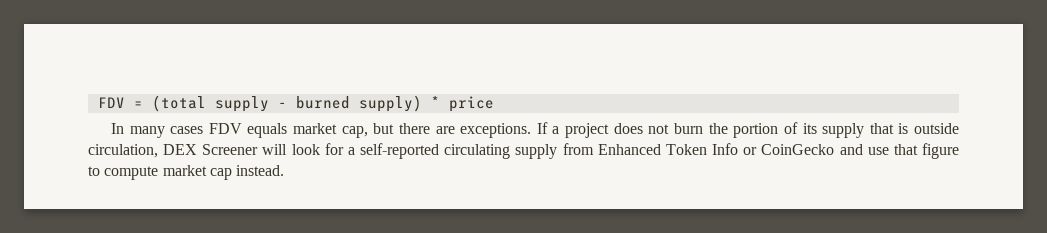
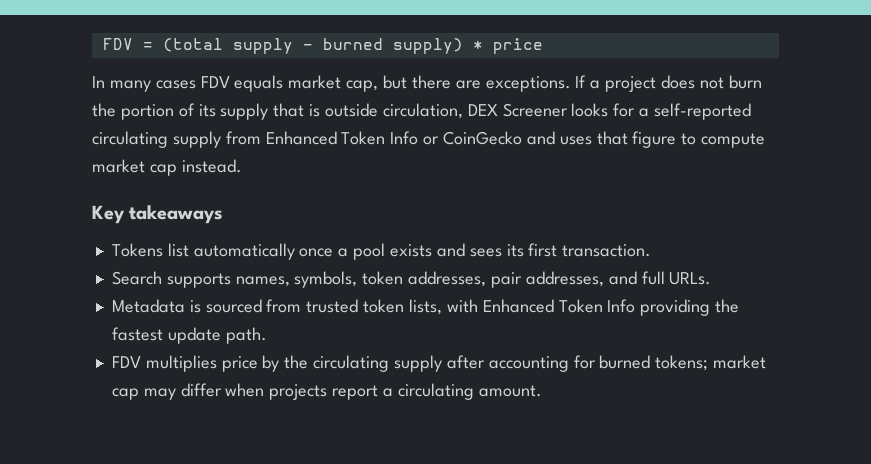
- If a project does not burn the portion of its supply that is outside circulation, DEX Screener will look for a self-reported circulating supply from Enhanced Token Info or CoinGecko and use that figure to compute market cap instead.
+ If a project does not burn the portion of its supply that is outside circulation, DEX Screener looks for a self-reported circulating supply from Enhanced Token Info or CoinGecko and uses that figure to compute market cap instead.
+ Key takeaways
+ Tokens list automatically once a pool exists and sees its first transaction.
+ Search supports names, symbols, token addresses, pair addresses, and full URLs.
+ Metadata is sourced from trusted token lists, with Enhanced Token Info providing the fastest update path.
+ FDV multiplies price by the circulating supply after accounting for burned tokens; market cap may differ when projects report a circulating amount.

